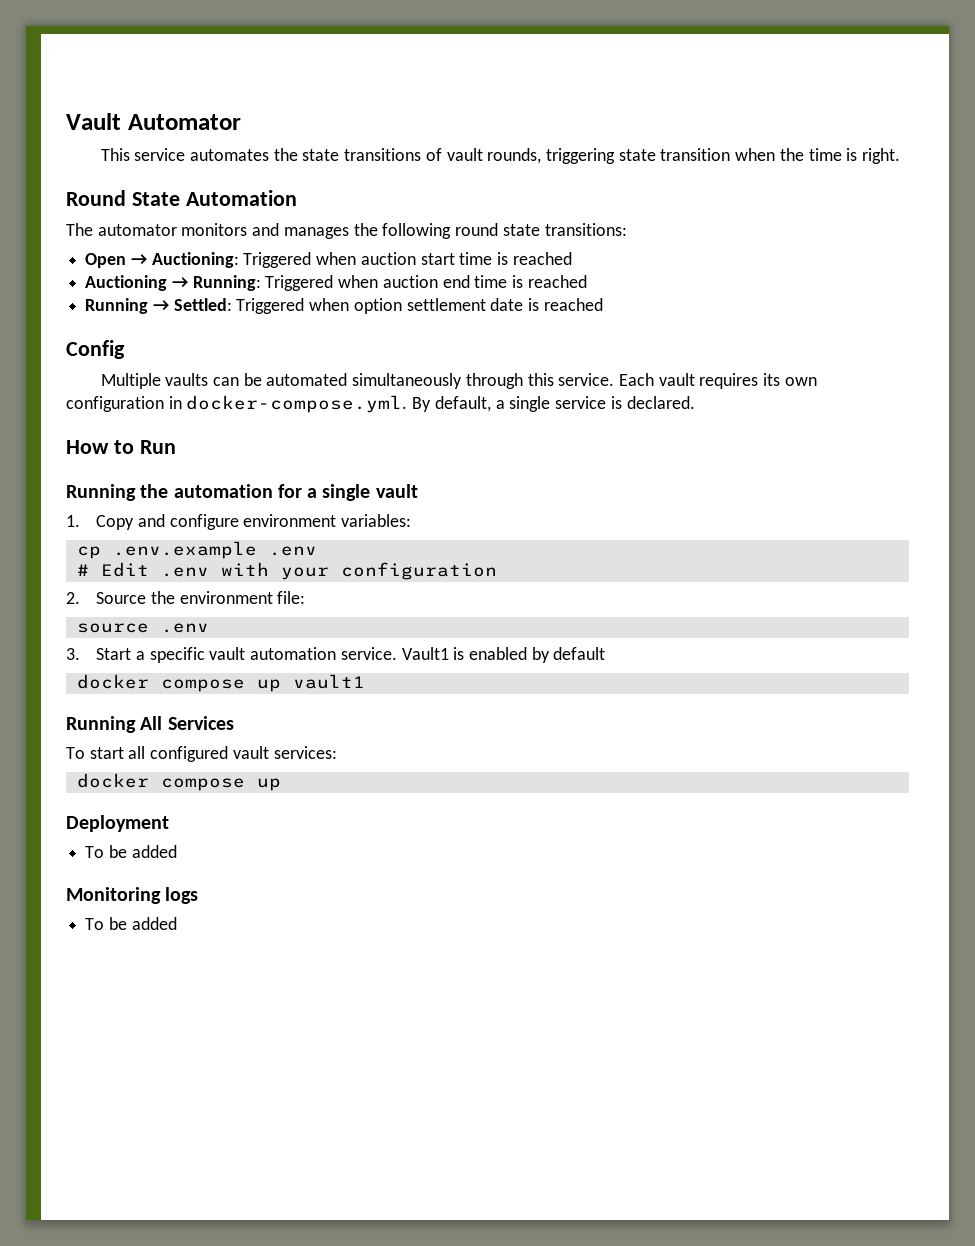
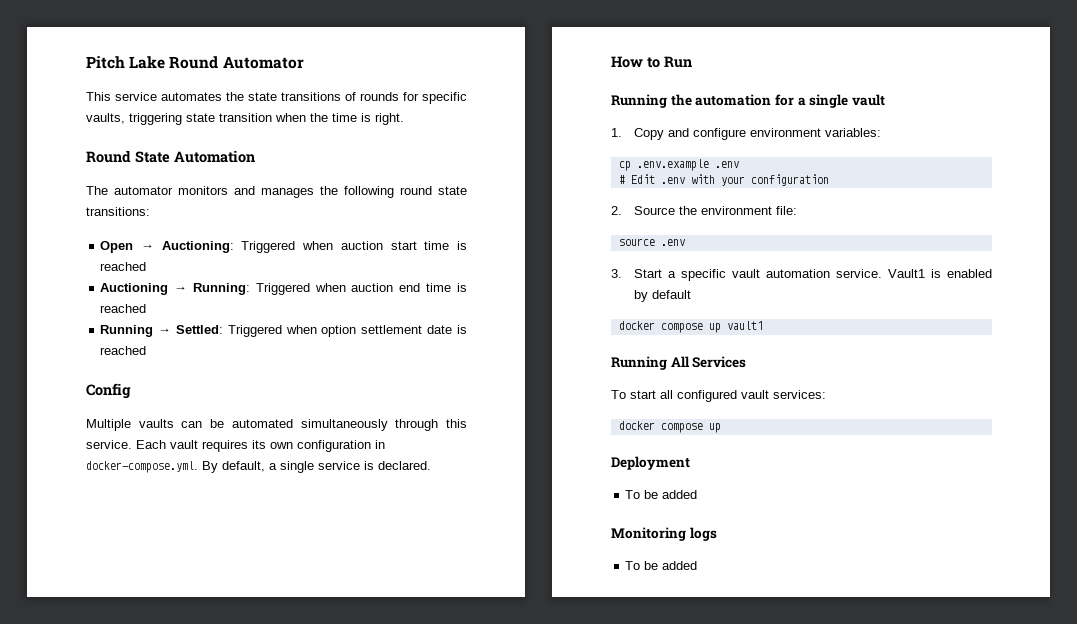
- Vault Automator
+ Pitch Lake Round Automator
- This service automates the state transitions of vault rounds, triggering state transition when the time is right.
+ This service automates the state transitions of rounds for specific vaults, triggering state transition when the time is right.

